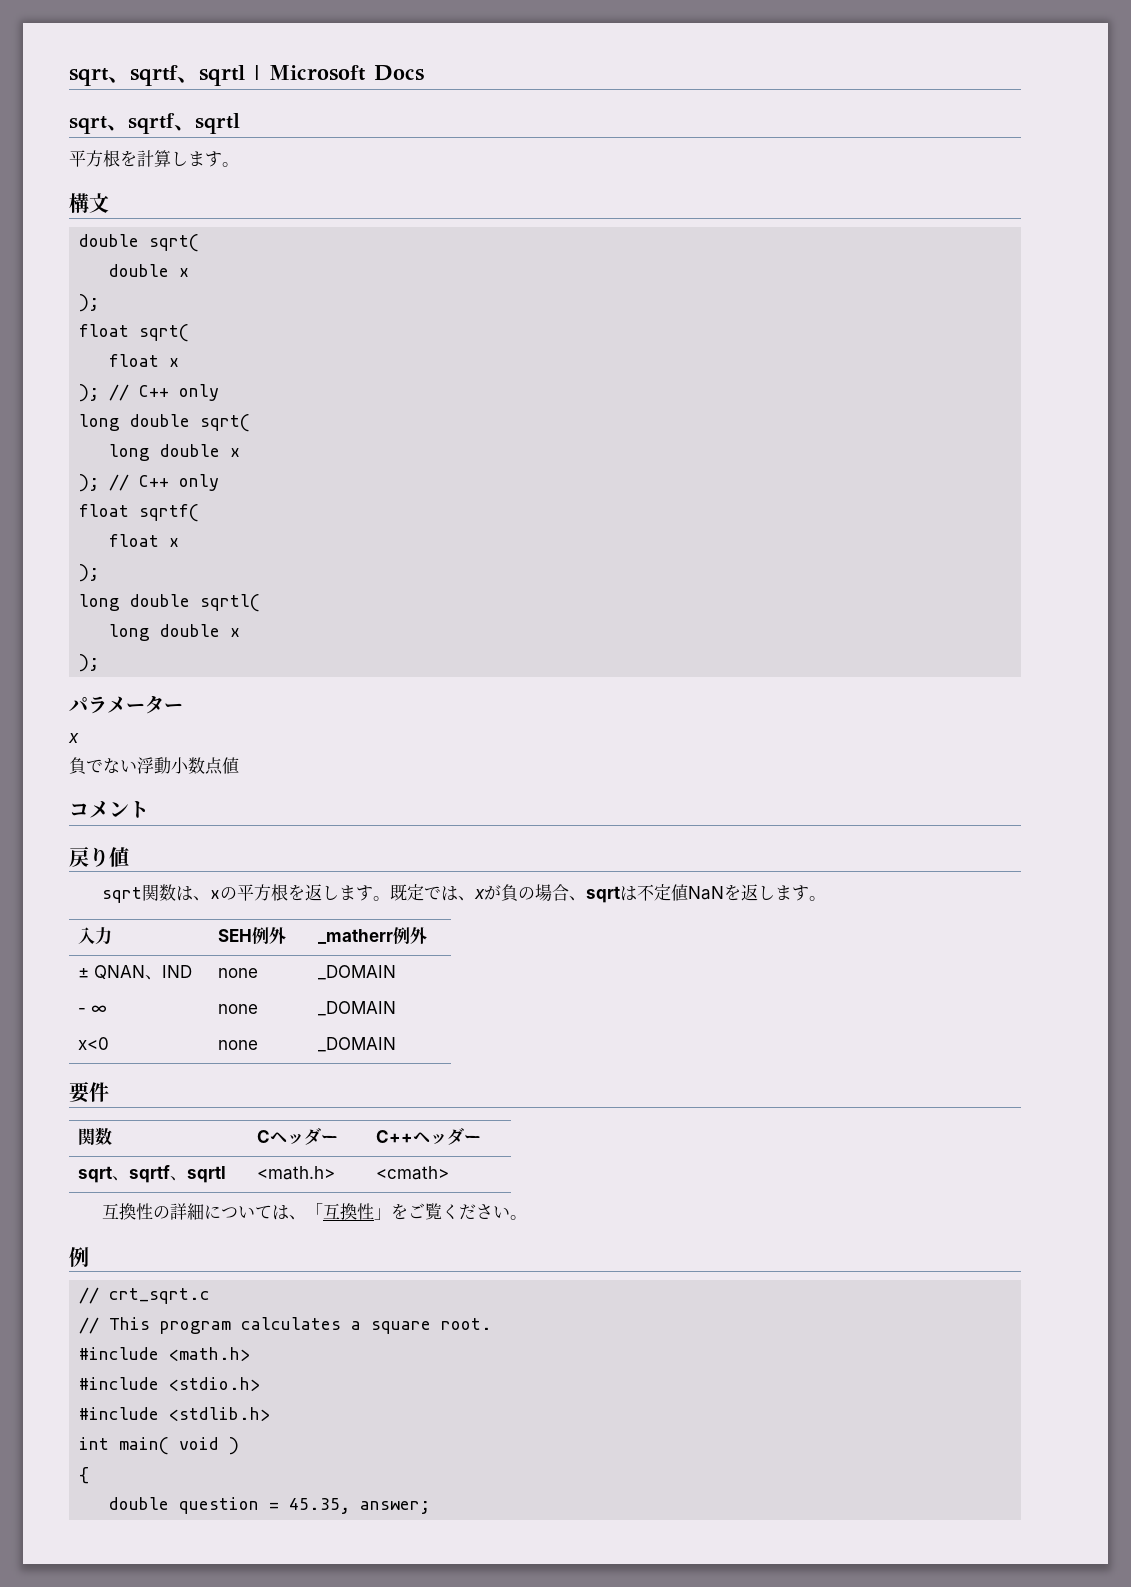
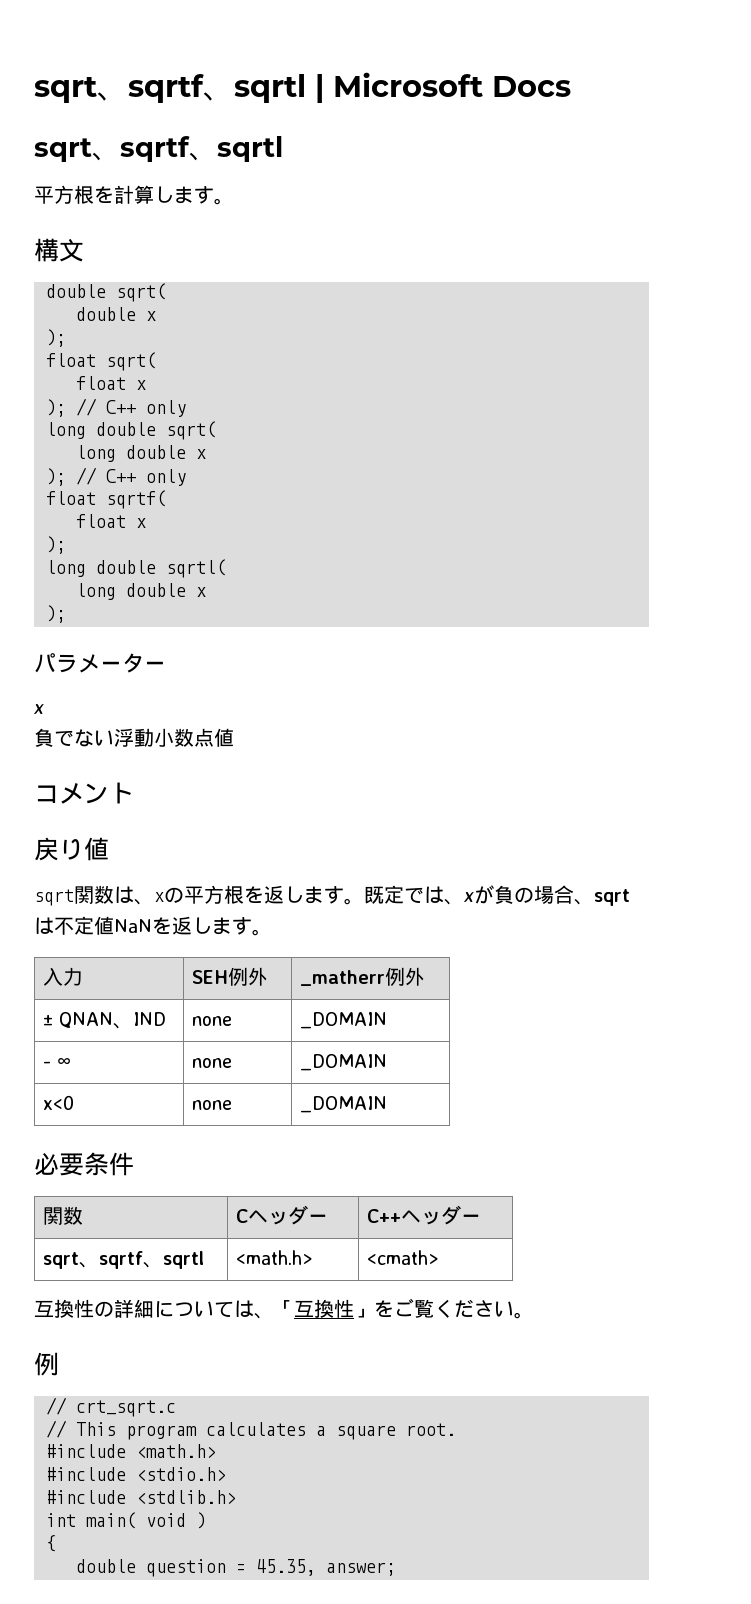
- 要件
+ 必要条件

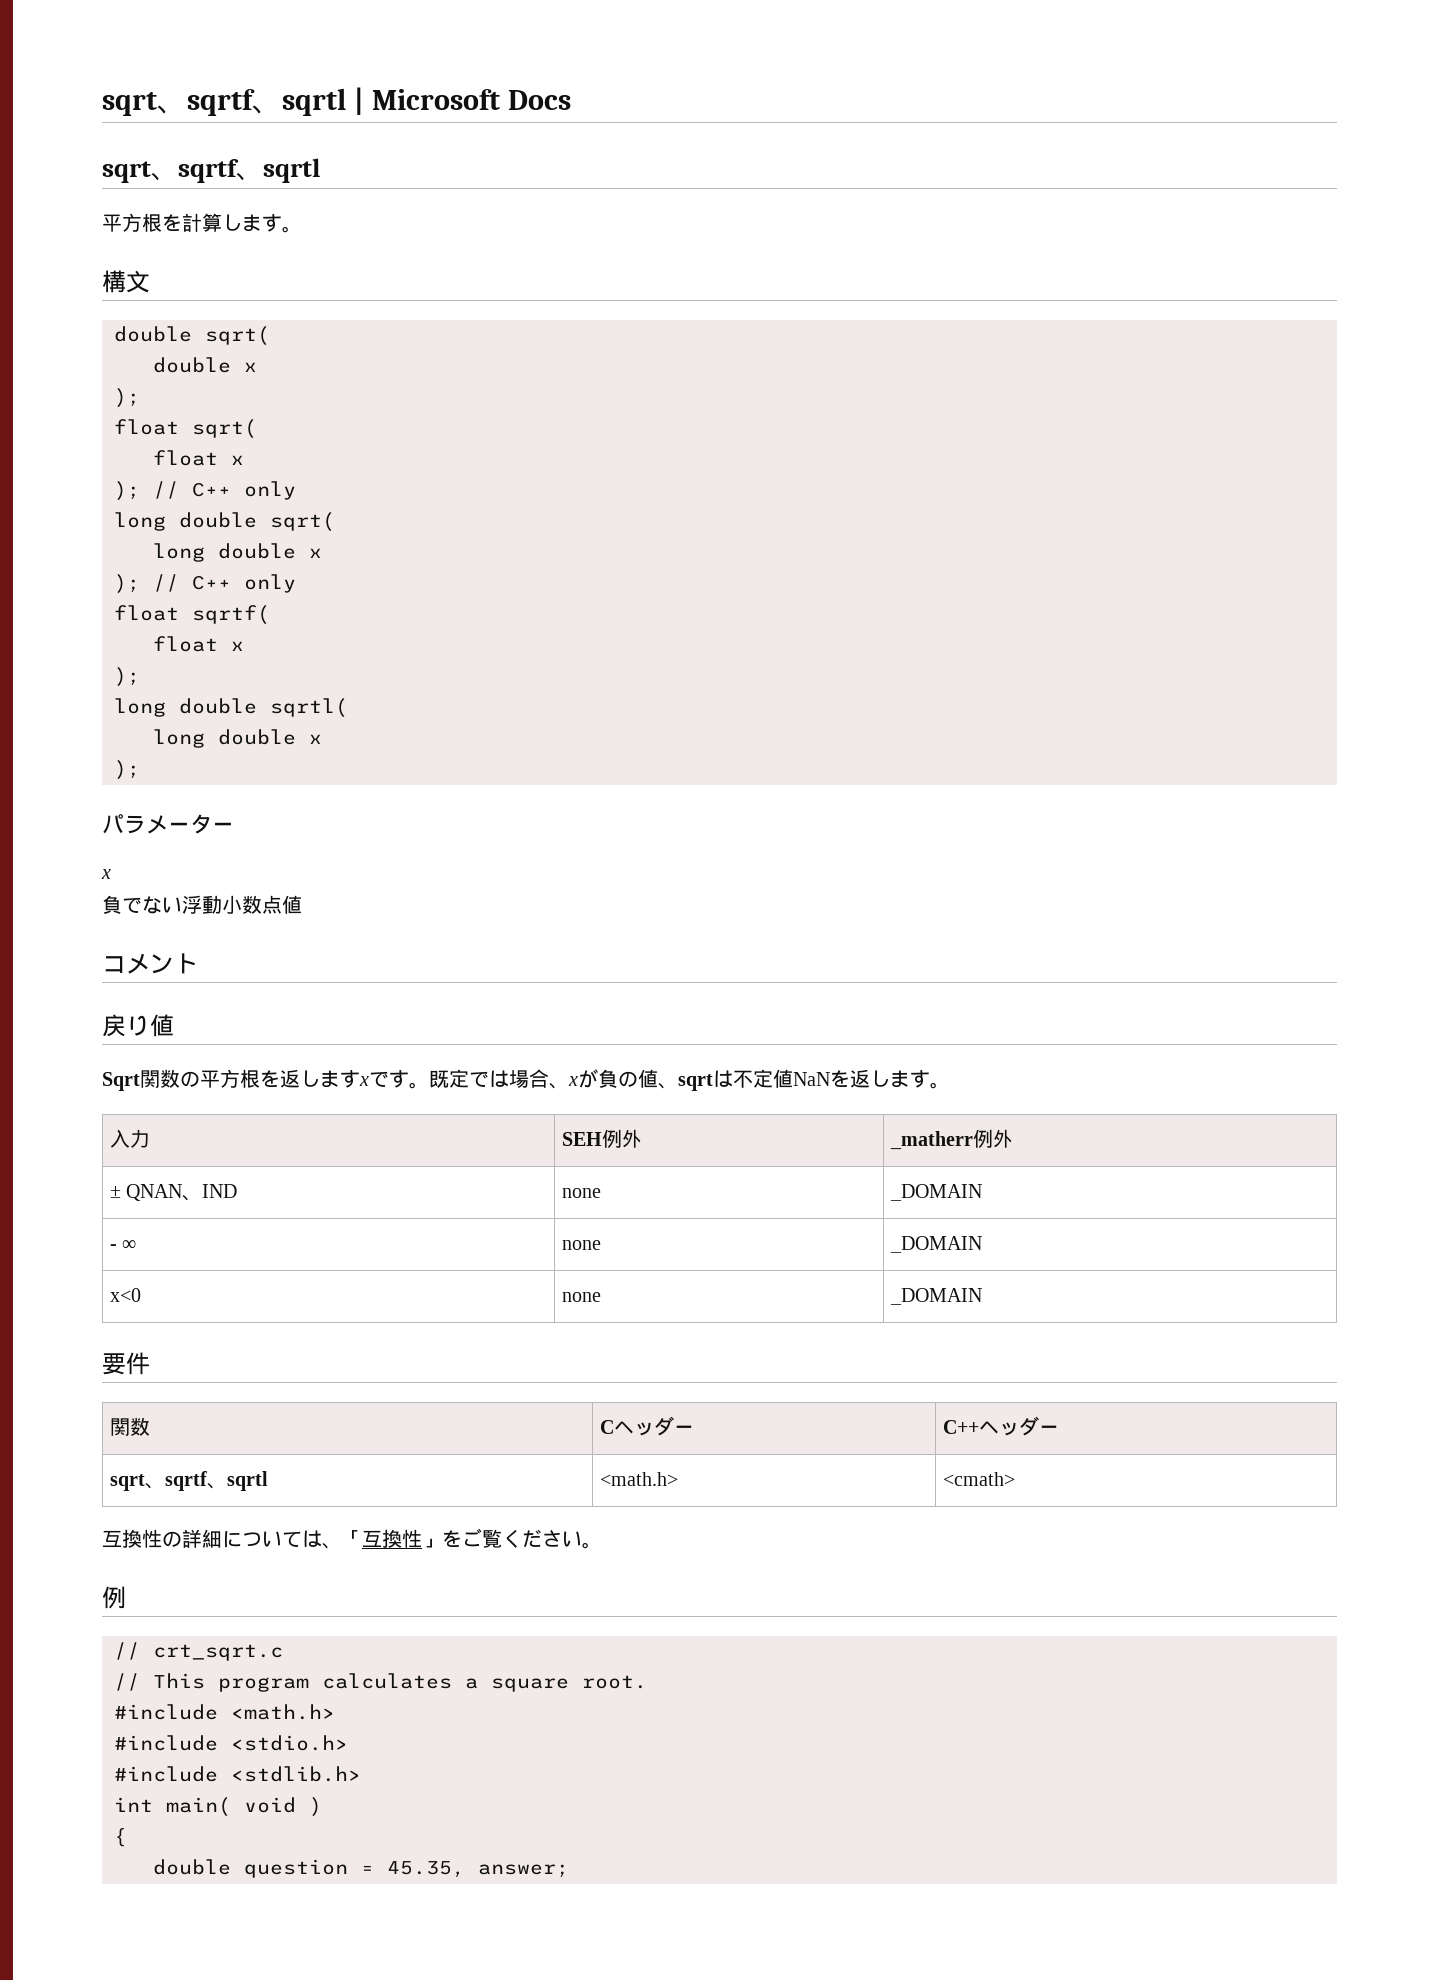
- sqrt関数は、xの平方根を返します。
+ Sqrt関数の平方根を返しますxです。
- 既定では、xが負の場合、sqrtは不定値NaNを返します。
+ 既定では場合、xが負の値、sqrtは不定値NaNを返します。
- 必要条件
+ 要件

